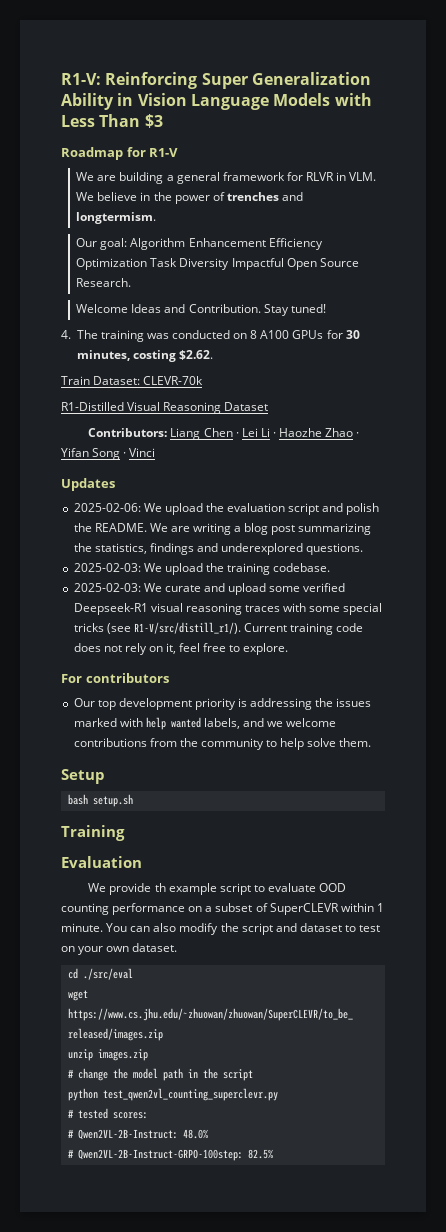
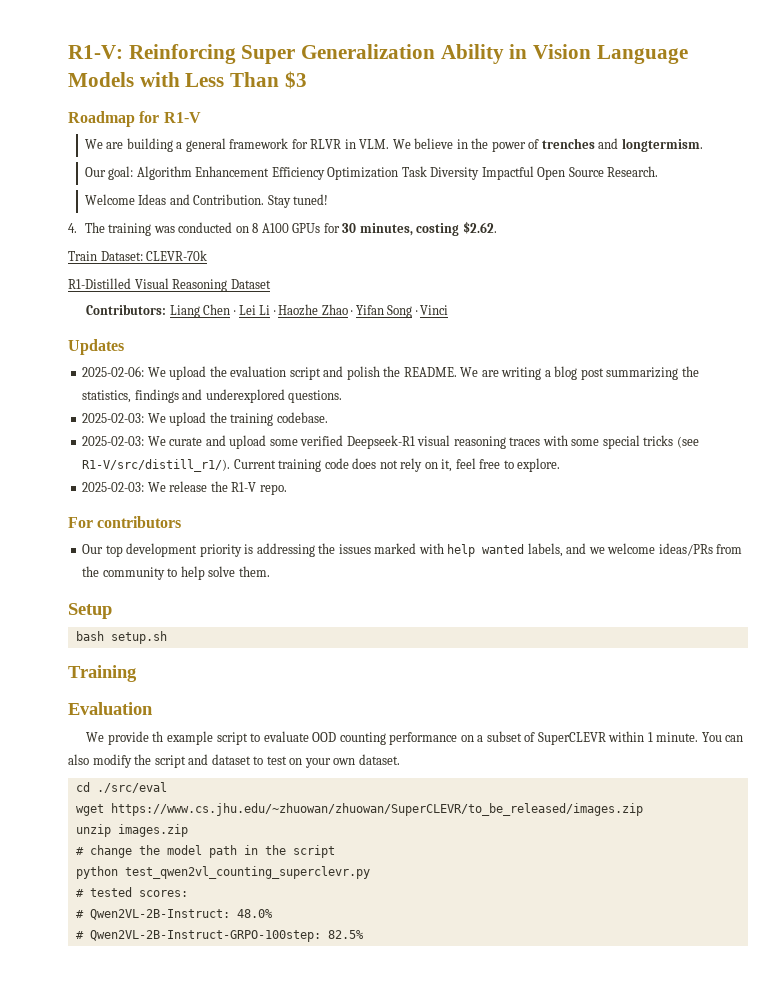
+ 2025-02-03: We release the R1-V repo.
- Our top development priority is addressing the issues marked with help wanted labels, and we welcome contributions from the community to help solve them.
+ Our top development priority is addressing the issues marked with help wanted labels, and we welcome ideas/PRs from the community to help solve them.

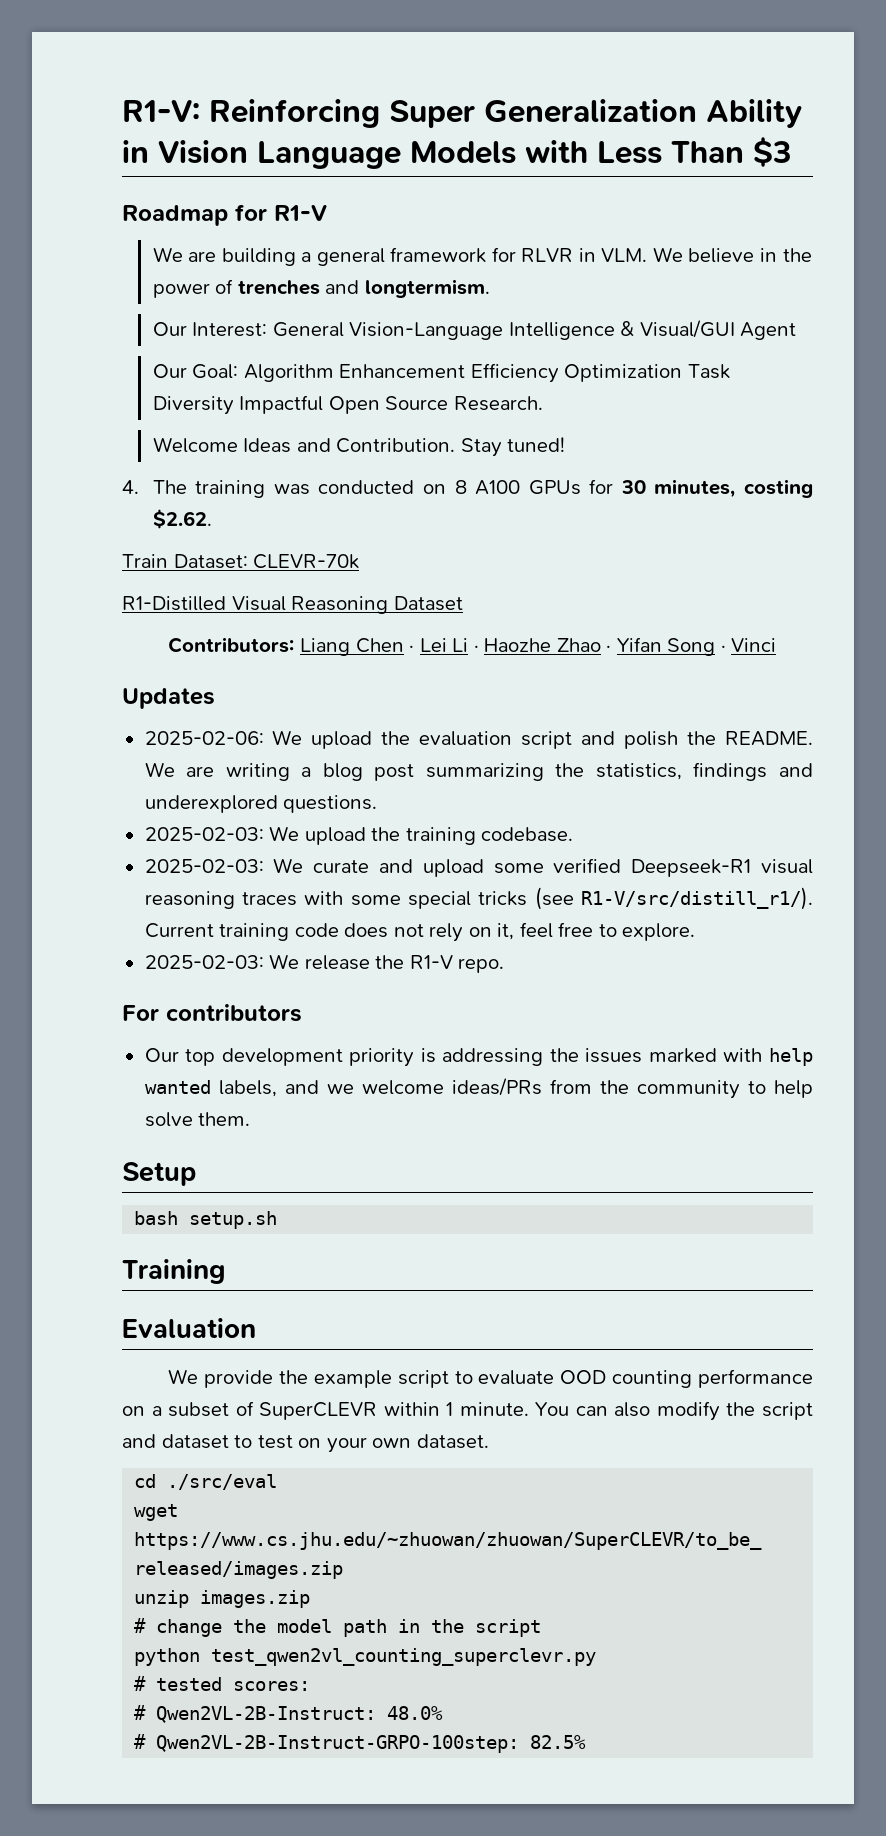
- Our goal: Algorithm Enhancement Efficiency Optimization Task Diversity Impactful Open Source Research.
+ Our Interest: General Vision-Language Intelligence & Visual/GUI Agent
+ Our Goal: Algorithm Enhancement Efficiency Optimization Task Diversity Impactful Open Source Research.
- We provide th example script to evaluate OOD counting performance on a subset of SuperCLEVR within 1 minute.
+ We provide the example script to evaluate OOD counting performance on a subset of SuperCLEVR within 1 minute.

